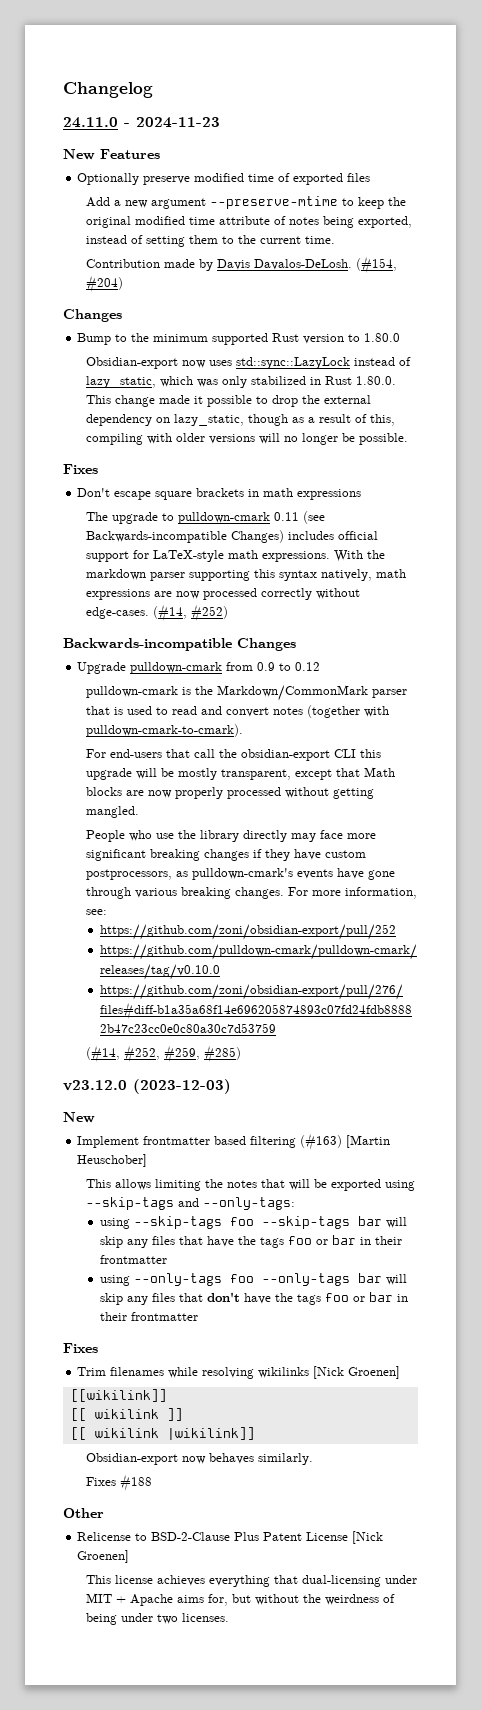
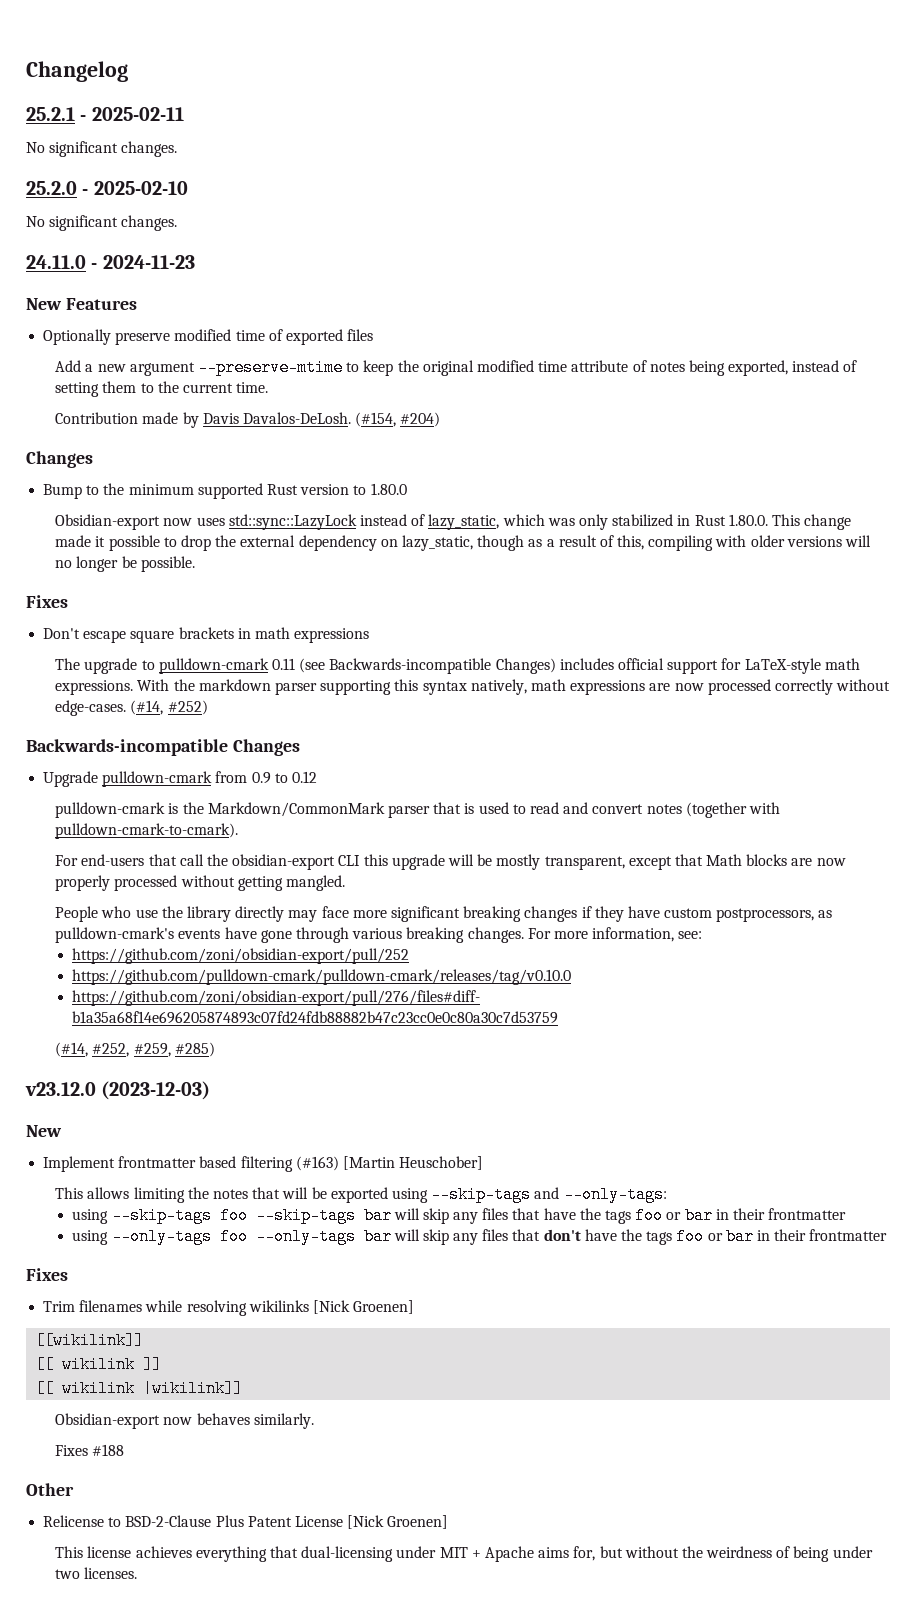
+ 25.2.1 - 2025-02-11
+ No significant changes.
+ 25.2.0 - 2025-02-10
+ No significant changes.

